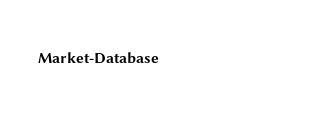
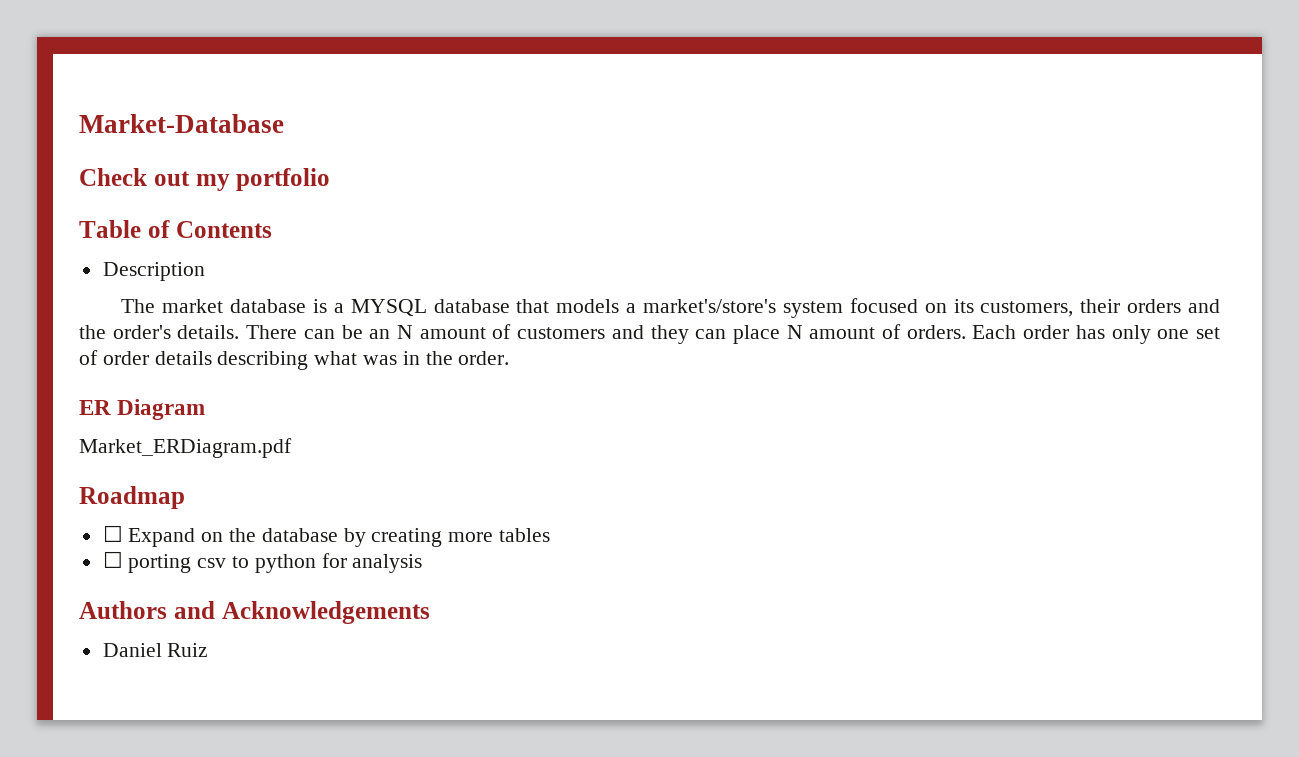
+ Check out my portfolio
+ Table of Contents
+ Description
+ The market database is a MYSQL database that models a market's/store's system focused on its customers, their orders and the order's details. There can be an N amount of customers and they can place N amount of orders. Each order has only one set of order details describing what was in the order.
+ ER Diagram
+ Market_ERDiagram.pdf
+ Roadmap
+ ☐ Expand on the database by creating more tables
+ ☐ porting csv to python for analysis
+ Authors and Acknowledgements
+ Daniel Ruiz

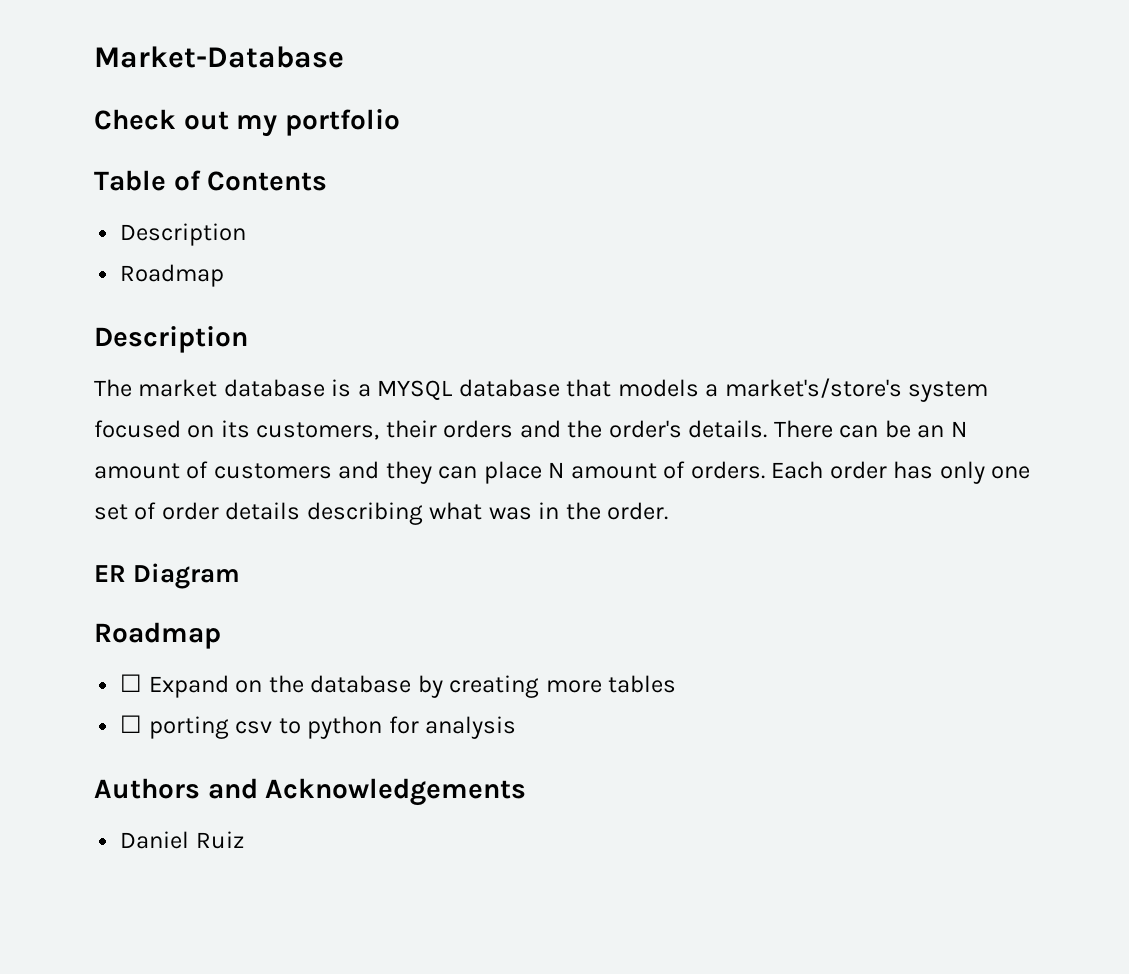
  Table of Contents
+ Description
+ Roadmap
- Market_ERDiagram.pdf

